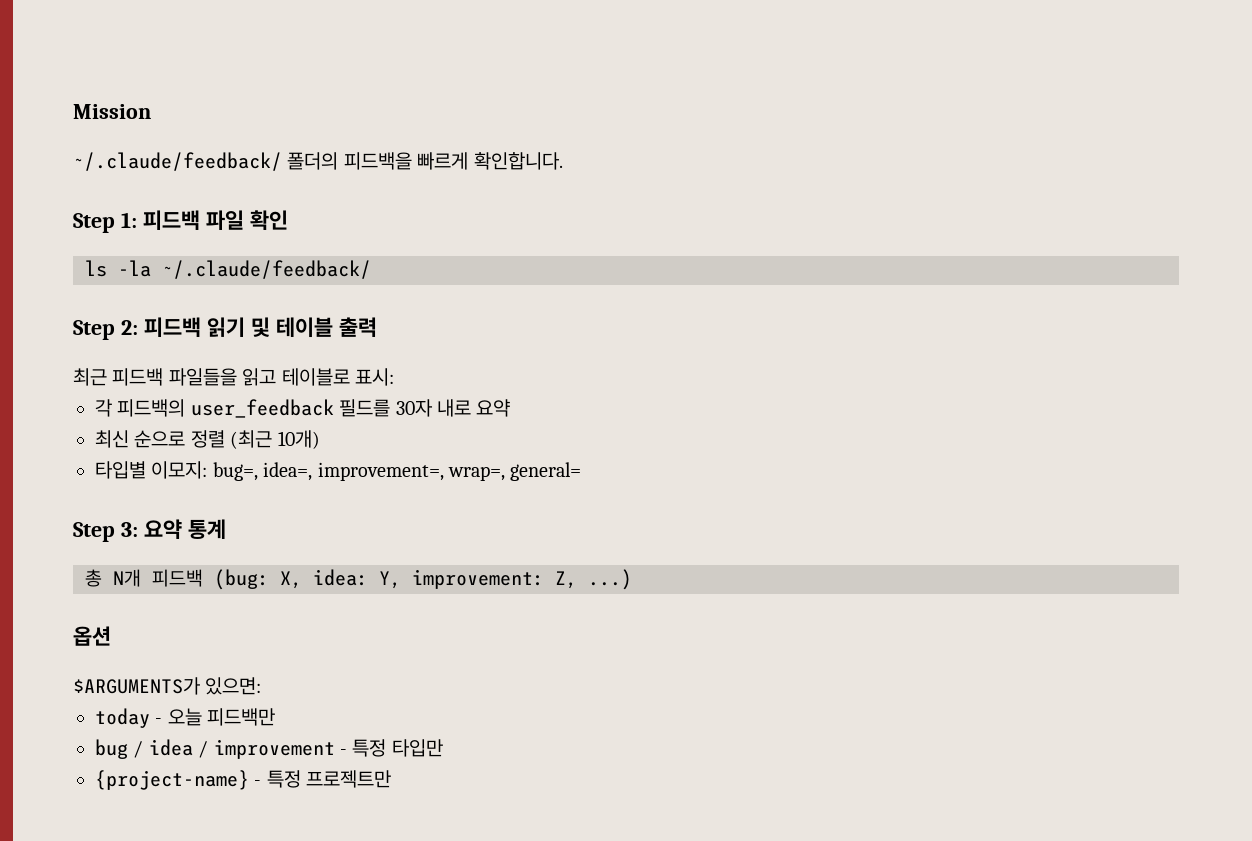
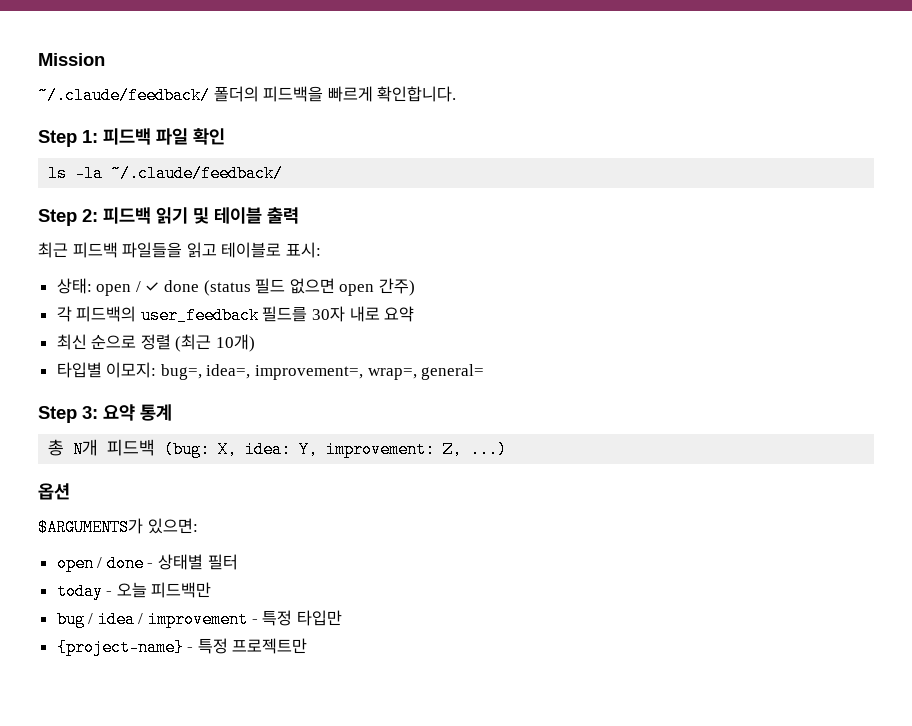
+ 상태: open / ✓ done (status 필드 없으면 open 간주)
+ open / done - 상태별 필터

